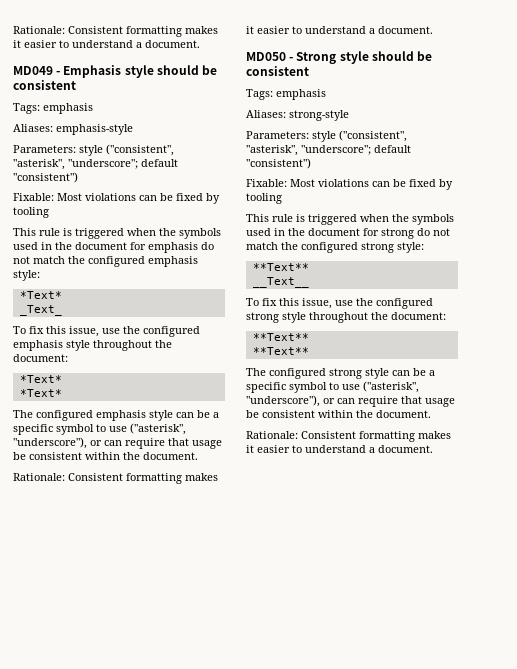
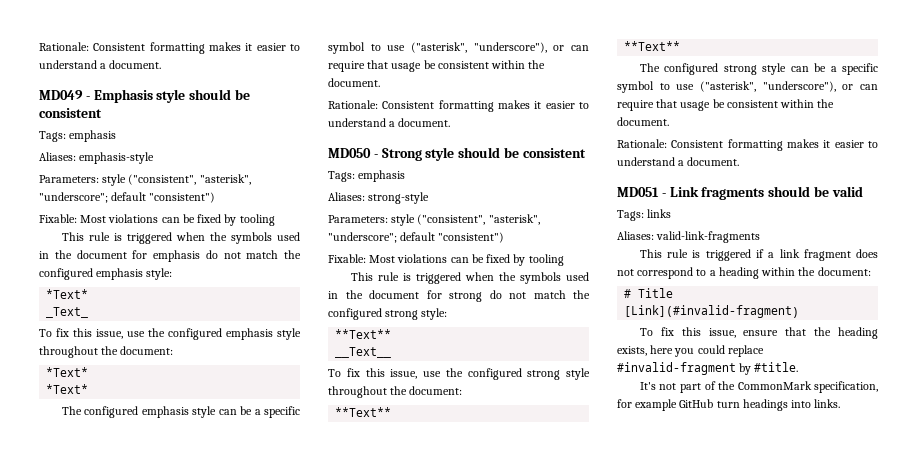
+ MD051 - Link fragments should be valid
+ Tags: links
+ Aliases: valid-link-fragments
+ This rule is triggered if a link fragment does not correspond to a heading within the document:
+ # Title
+ [Link](#invalid-fragment)
+ To fix this issue, ensure that the heading exists, here you could replace #invalid-fragment by #title.
+ It's not part of the CommonMark specification, for example GitHub turn headings into links.

